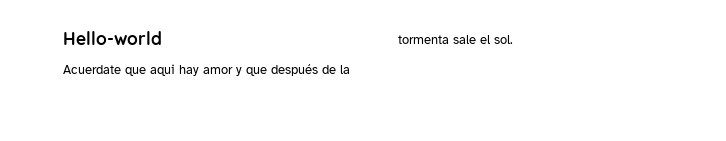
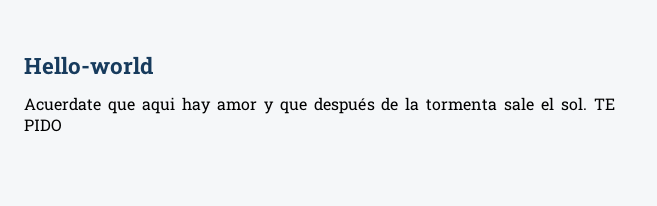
+ TE PIDO

